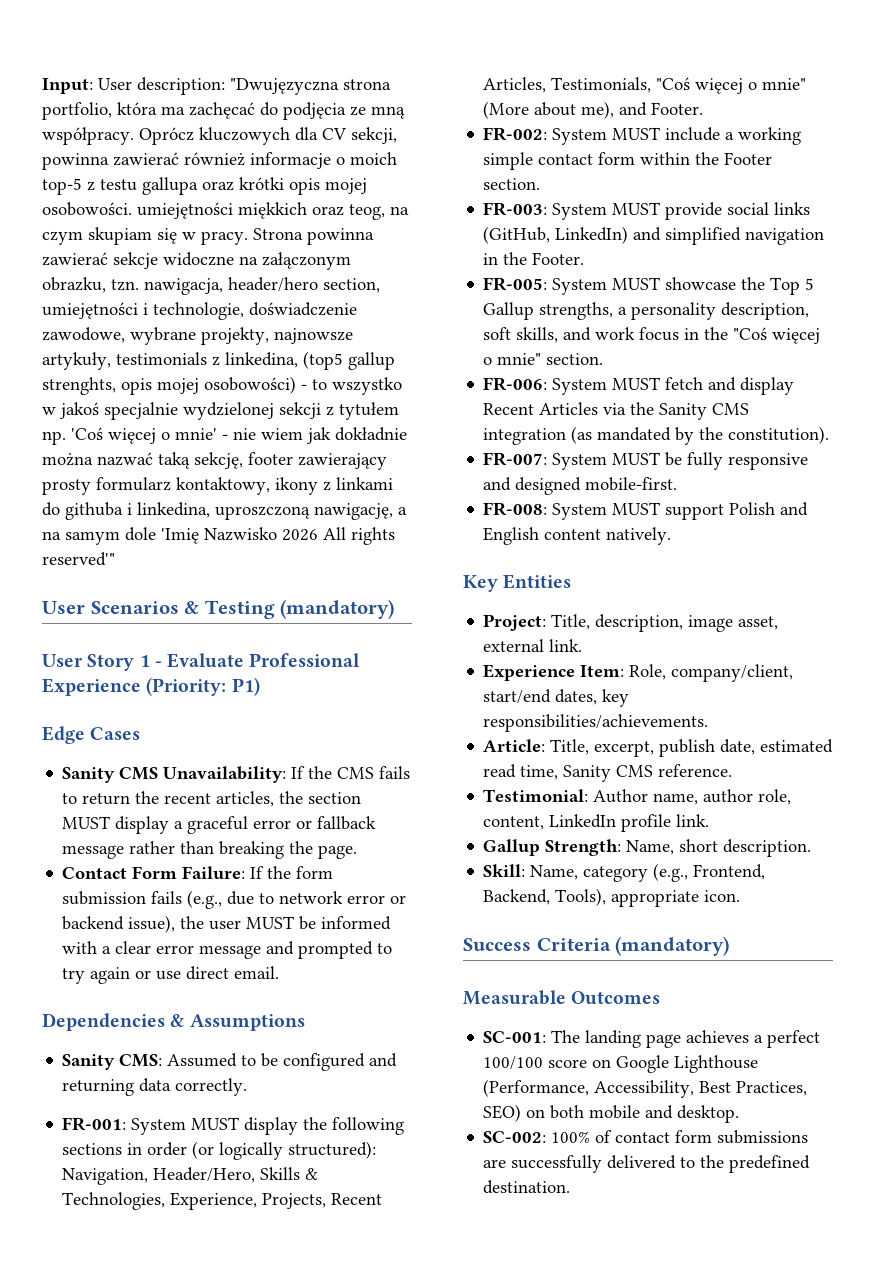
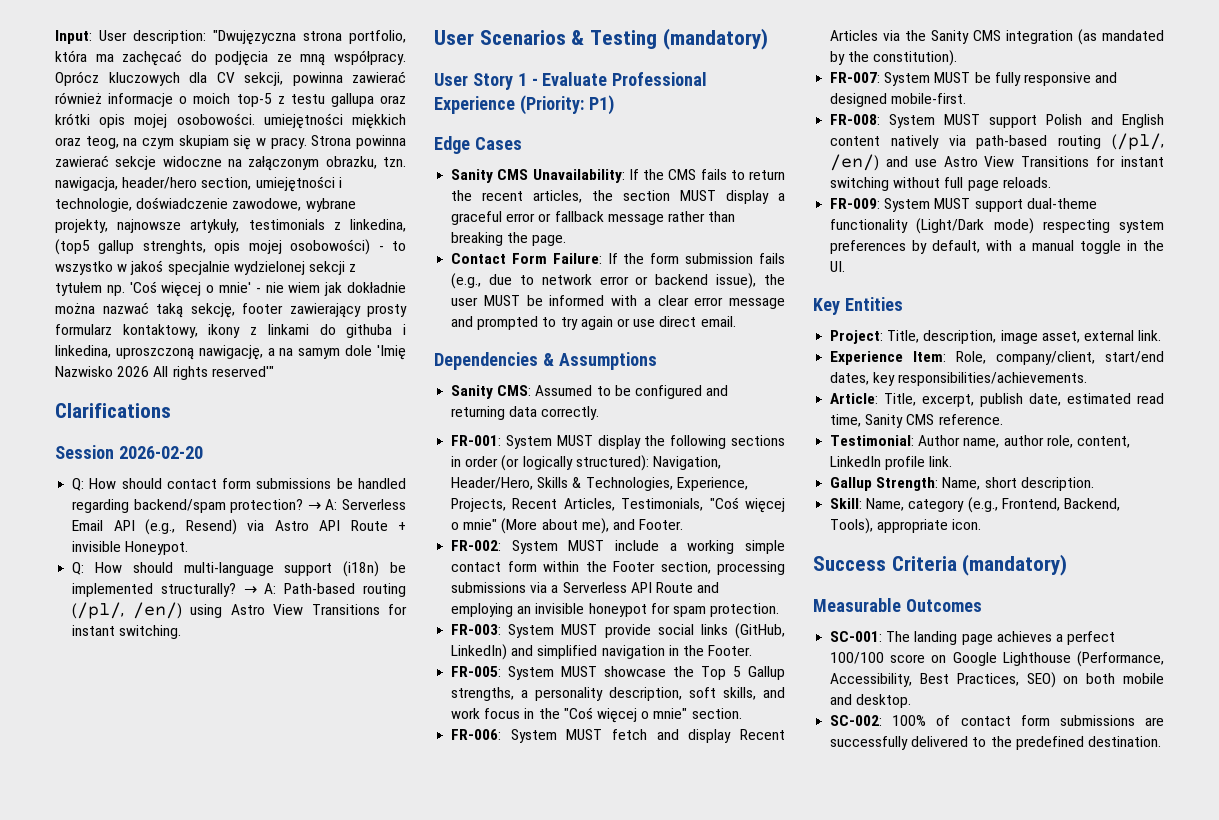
+ Clarifications
+ Session 2026-02-20
+ Q: How should contact form submissions be handled regarding backend/spam protection? → A: Serverless Email API (e.g., Resend) via Astro API Route + invisible Honeypot.
+ Q: How should multi-language support (i18n) be implemented structurally? → A: Path-based routing (/pl/, /en/) using Astro View Transitions for instant switching.
- FR-002: System MUST include a working simple contact form within the Footer section.
+ FR-002: System MUST include a working simple contact form within the Footer section, processing submissions via a Serverless API Route and employing an invisible honeypot for spam protection.
- FR-008: System MUST support Polish and English content natively.
+ FR-008: System MUST support Polish and English content natively via path-based routing (/pl/, /en/) and use Astro View Transitions for instant switching without full page reloads.
+ FR-009: System MUST support dual-theme functionality (Light/Dark mode) respecting system preferences by default, with a manual toggle in the UI.

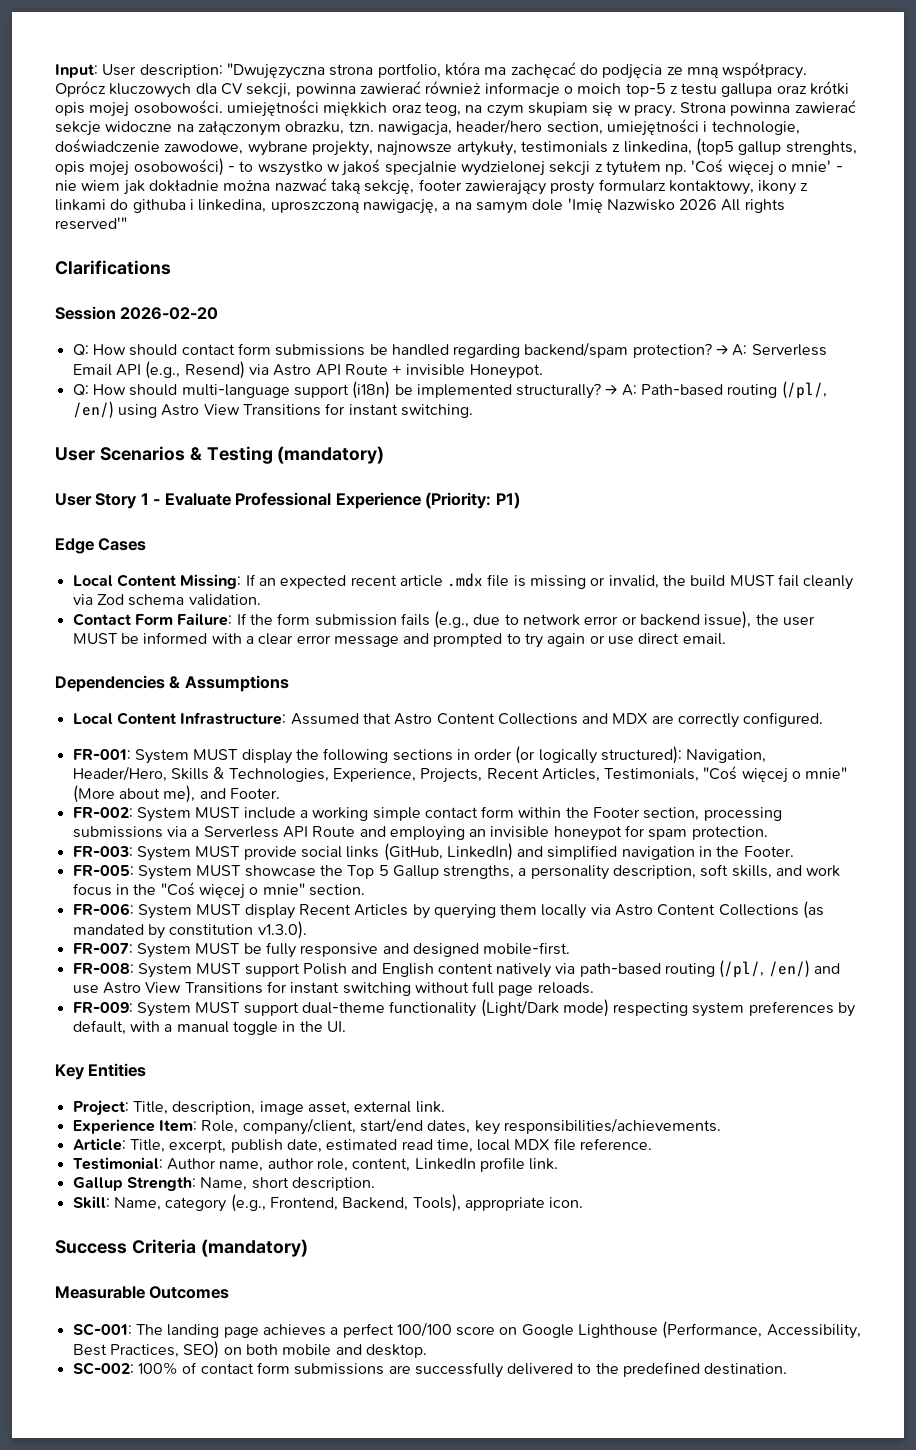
- Sanity CMS Unavailability: If the CMS fails to return the recent articles, the section MUST display a graceful error or fallback message rather than breaking the page.
+ Local Content Missing: If an expected recent article .mdx file is missing or invalid, the build MUST fail cleanly via Zod schema validation.
- Sanity CMS: Assumed to be configured and returning data correctly.
+ Local Content Infrastructure: Assumed that Astro Content Collections and MDX are correctly configured.
- FR-006: System MUST fetch and display Recent Articles via the Sanity CMS integration (as mandated by the constitution).
+ FR-006: System MUST display Recent Articles by querying them locally via Astro Content Collections (as mandated by constitution v1.3.0).
- Article: Title, excerpt, publish date, estimated read time, Sanity CMS reference.
+ Article: Title, excerpt, publish date, estimated read time, local MDX file reference.

